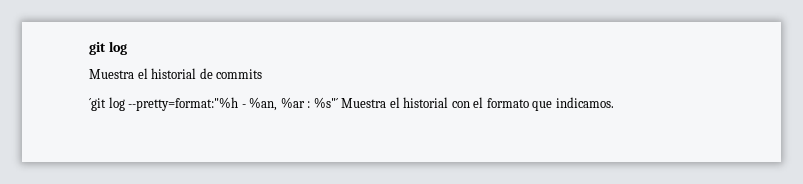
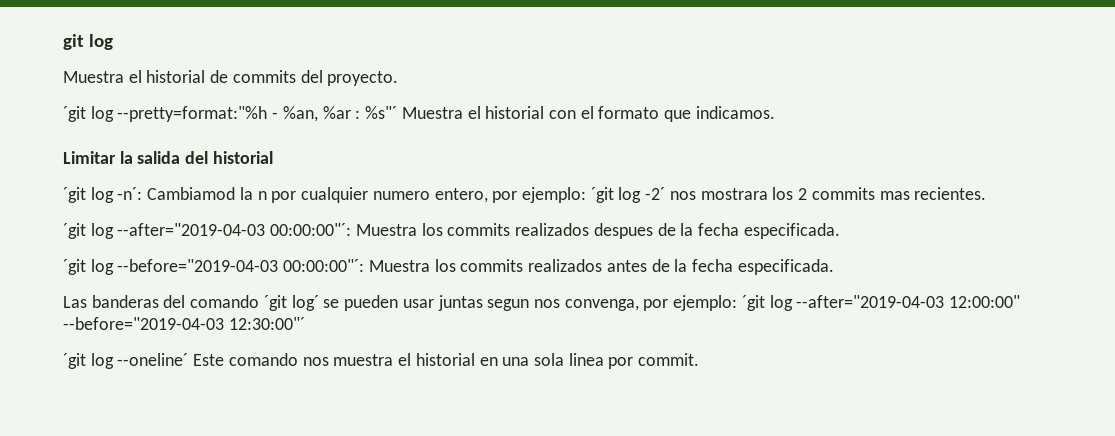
- Muestra el historial de commits
+ Muestra el historial de commits del proyecto.
+ Limitar la salida del historial
+ ´git log -n´: Cambiamod la n por cualquier numero entero, por ejemplo: ´git log -2´ nos mostrara los 2 commits mas recientes.
+ ´git log --after="2019-04-03 00:00:00"´: Muestra los commits realizados despues de la fecha especificada.
+ ´git log --before="2019-04-03 00:00:00"´: Muestra los commits realizados antes de la fecha especificada.
+ Las banderas del comando ´git log´ se pueden usar juntas segun nos convenga, por ejemplo: ´git log --after="2019-04-03 12:00:00" --before="2019-04-03 12:30:00"´
+ ´git log --oneline´ Este comando nos muestra el historial en una sola linea por commit.

